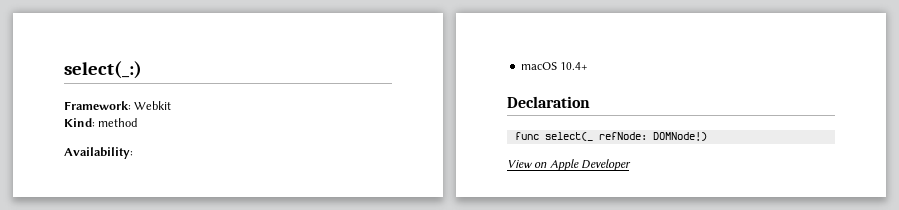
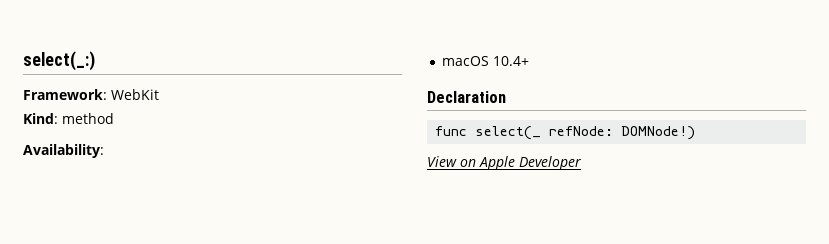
- Framework: Webkit
+ Framework: WebKit

